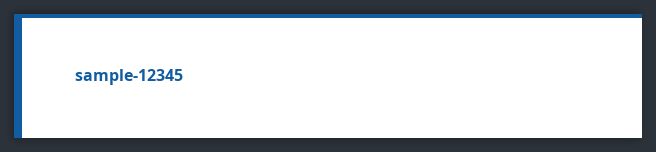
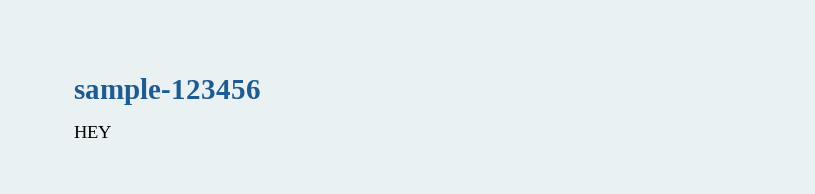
- sample-12345
+ sample-123456
+ HEY

